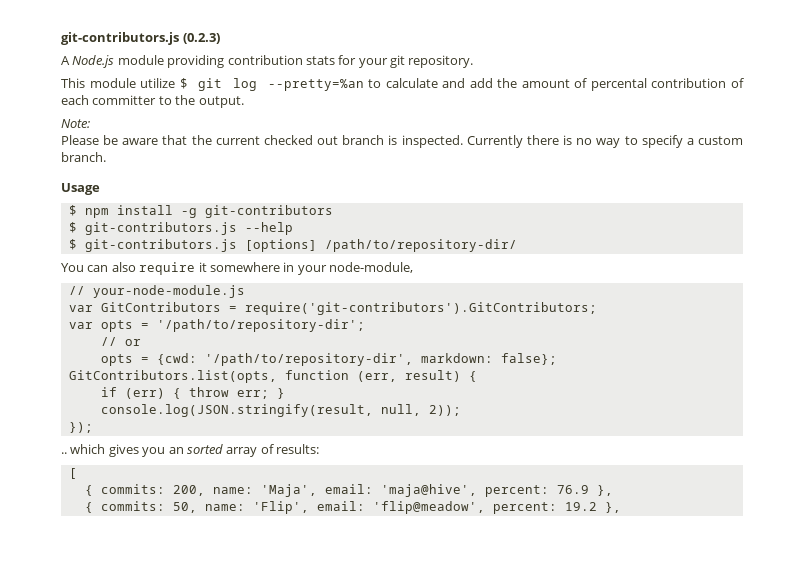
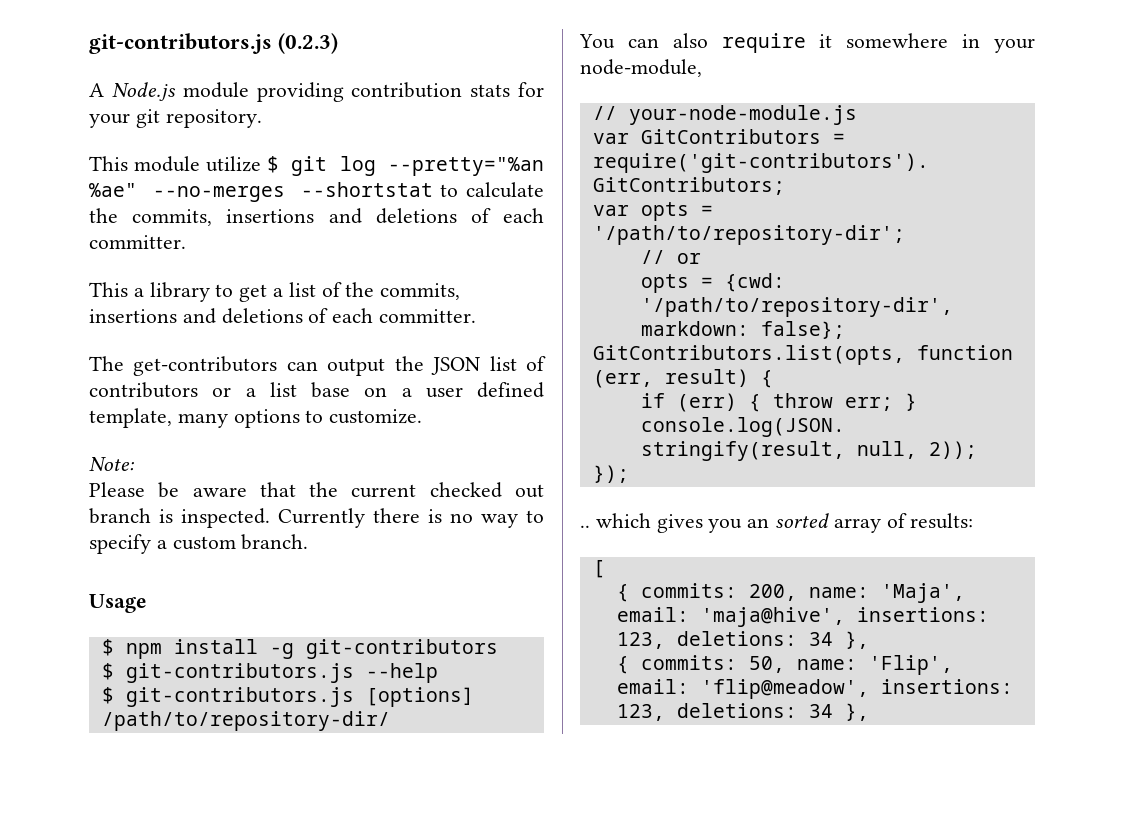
- This module utilize $ git log --pretty=%an to calculate and add the amount of percental contribution of each committer to the output.
+ This module utilize $ git log --pretty="%an %ae" --no-merges --shortstat to calculate the commits, insertions and deletions of each committer.
+ This a library to get a list of the commits, insertions and deletions of each committer.
+ The get-contributors can output the JSON list of contributors or a list base on a user defined template, many options to customize.
- { commits: 200, name: 'Maja', email: 'maja@hive', percent: 76.9 },
+ { commits: 200, name: 'Maja', email: 'maja@hive', insertions: 123, deletions: 34 },
- { commits: 50, name: 'Flip', email: 'flip@meadow', percent: 19.2 },
+ { commits: 50, name: 'Flip', email: 'flip@meadow', insertions: 123, deletions: 34 },

